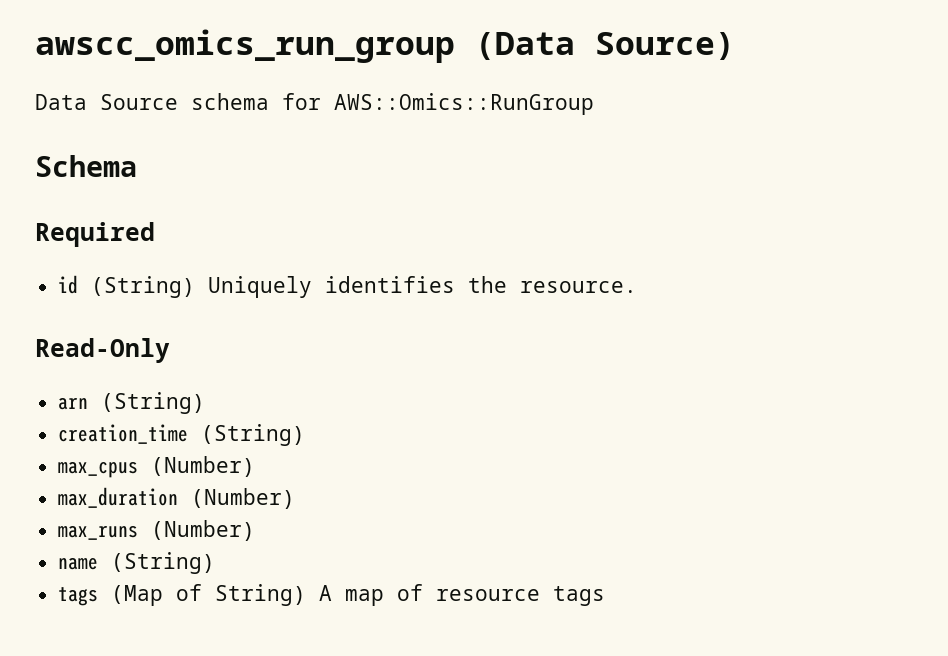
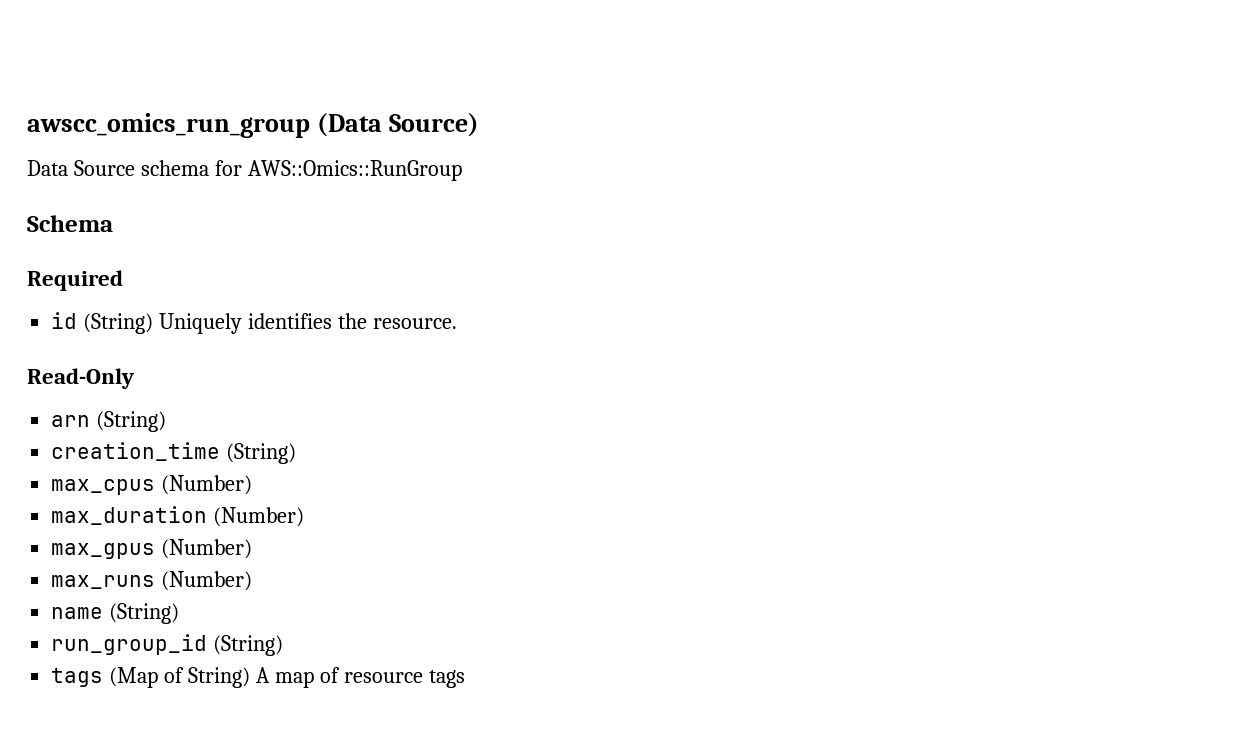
+ max_gpus (Number)
+ run_group_id (String)

